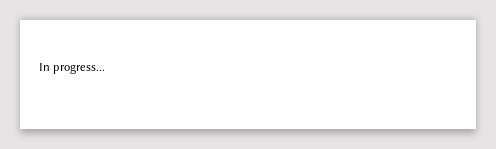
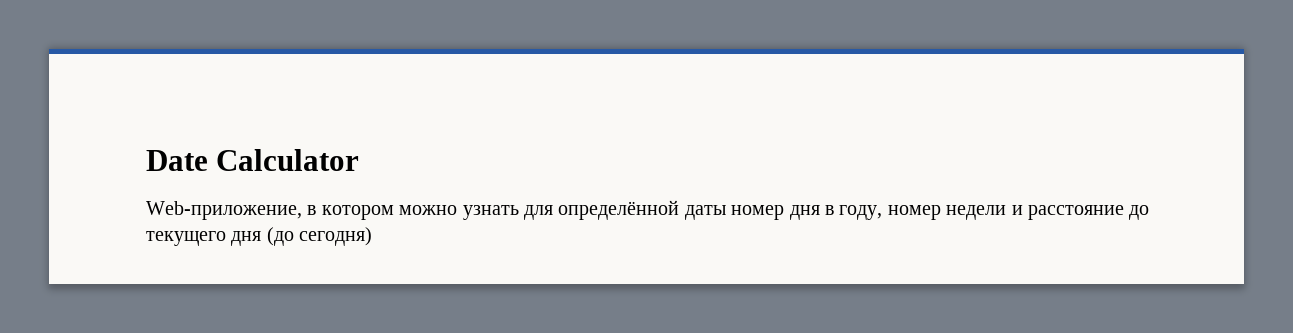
- In progress...
+ Date Calculator
+ Web-приложение, в котором можно узнать для определённой даты номер дня в году, номер недели и расстояние до текущего дня (до сегодня)

